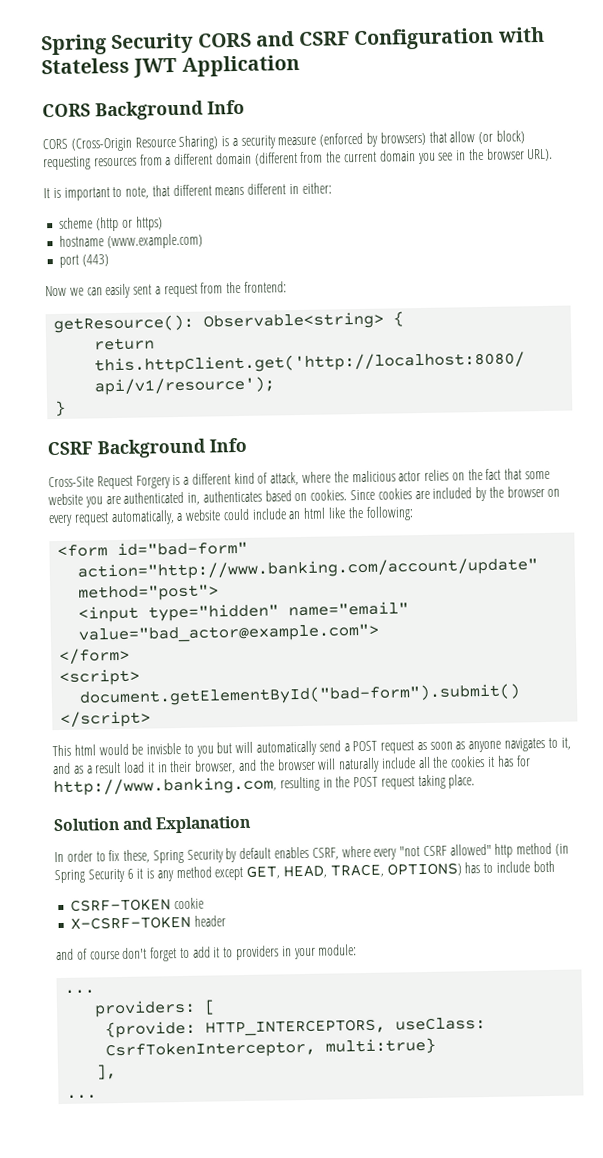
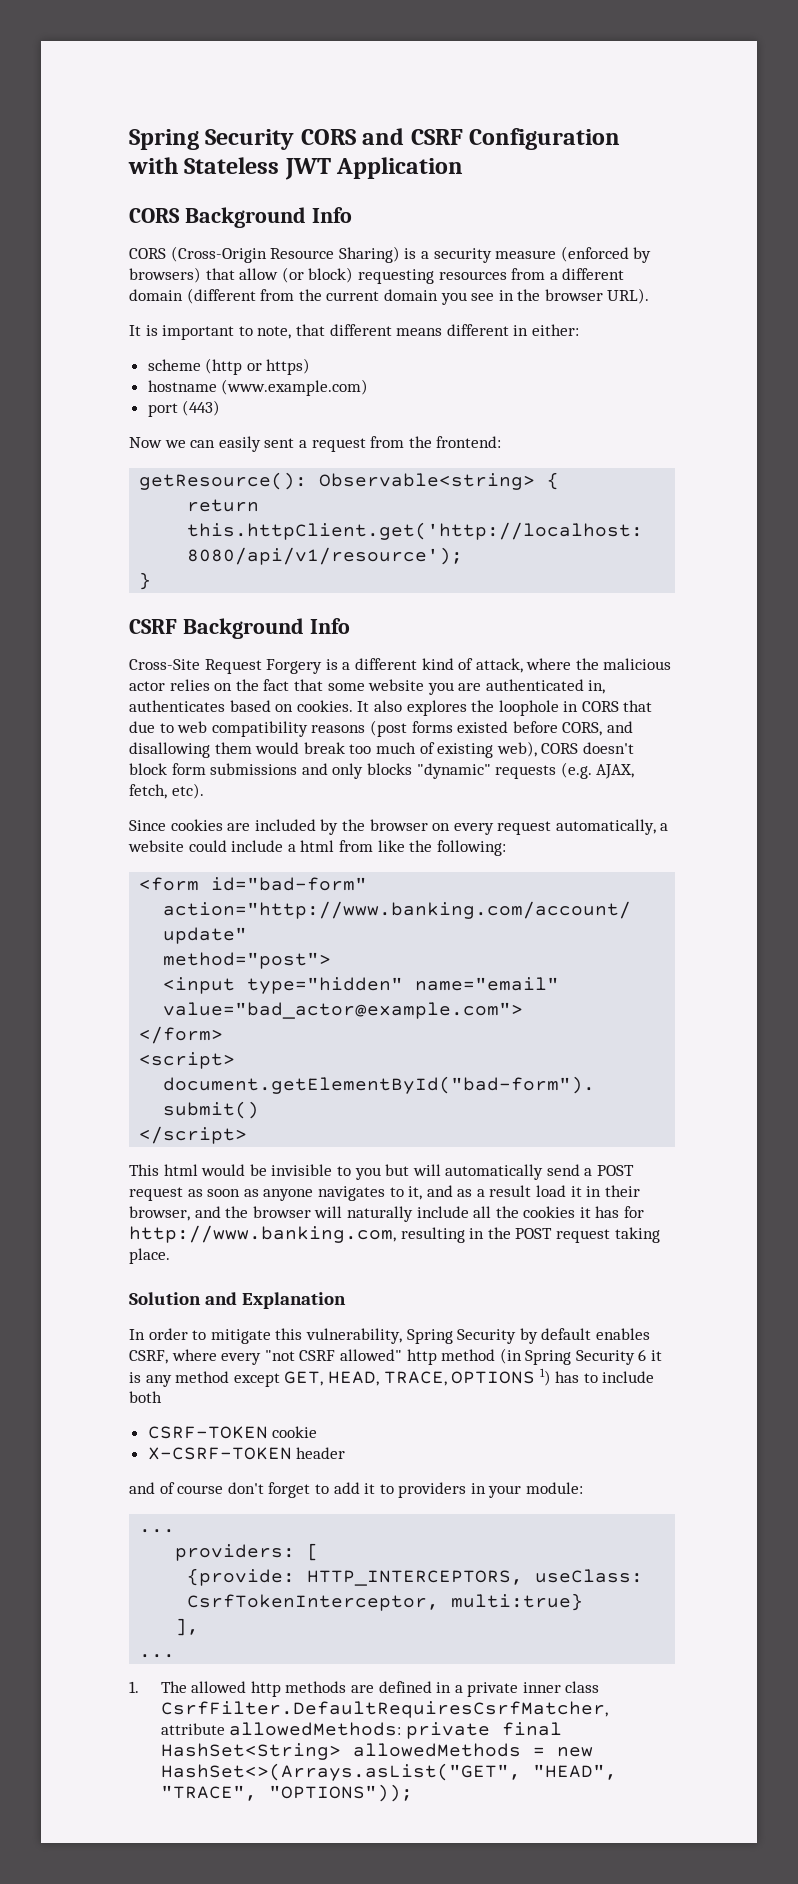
- Cross-Site Request Forgery is a different kind of attack, where the malicious actor relies on the fact that some website you are authenticated in, authenticates based on cookies. Since cookies are included by the browser on every request automatically, a website could include an html like the following:
+ Cross-Site Request Forgery is a different kind of attack, where the malicious actor relies on the fact that some website you are authenticated in, authenticates based on cookies. It also explores the loophole in CORS that due to web compatibility reasons (post forms existed before CORS, and disallowing them would break too much of existing web), CORS doesn't block form submissions and only blocks "dynamic" requests (e.g. AJAX, fetch, etc).
+ Since cookies are included by the browser on every request automatically, a website could include a html from like the following:
- This html would be invisble to you but will automatically send a POST request as soon as anyone navigates to it, and as a result load it in their browser, and the browser will naturally include all the cookies it has for http://www.banking.com, resulting in the POST request taking place.
+ This html would be invisible to you but will automatically send a POST request as soon as anyone navigates to it, and as a result load it in their browser, and the browser will naturally include all the cookies it has for http://www.banking.com, resulting in the POST request taking place.
- In order to fix these, Spring Security by default enables CSRF, where every "not CSRF allowed" http method (in Spring Security 6 it is any method except GET, HEAD, TRACE, OPTIONS) has to include both
+ In order to mitigate this vulnerability, Spring Security by default enables CSRF, where every "not CSRF allowed" http method (in Spring Security 6 it is any method except GET, HEAD, TRACE, OPTIONS 1) has to include both
+ 1. The allowed http methods are defined in a private inner class CsrfFilter.DefaultRequiresCsrfMatcher, attribute allowedMethods: private final HashSet<String> allowedMethods = new HashSet<>(Arrays.asList("GET", "HEAD", "TRACE", "OPTIONS"));

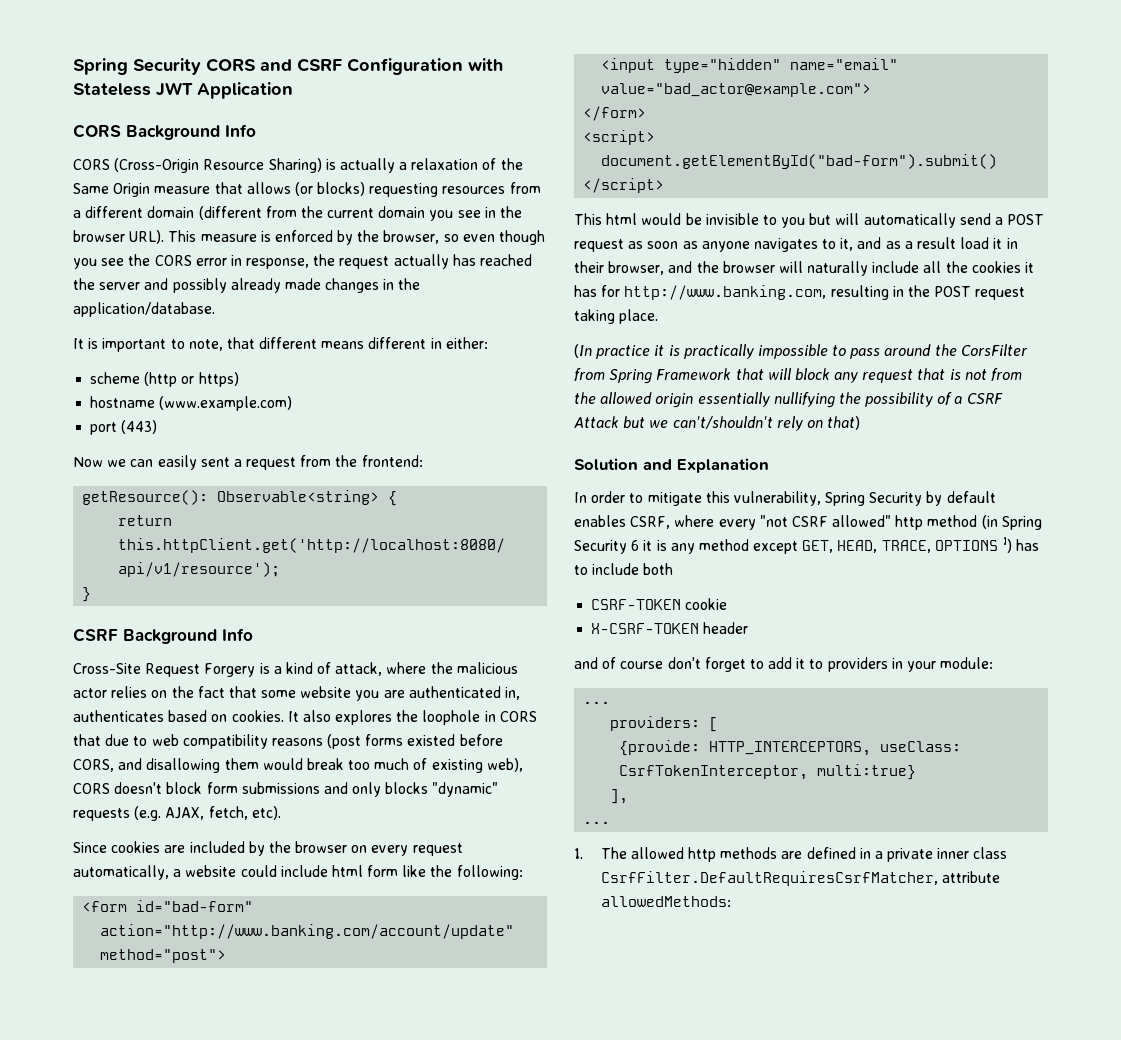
- CORS (Cross-Origin Resource Sharing) is a security measure (enforced by browsers) that allow (or block) requesting resources from a different domain (different from the current domain you see in the browser URL).
+ CORS (Cross-Origin Resource Sharing) is actually a relaxation of the Same Origin measure that allows (or blocks) requesting resources from a different domain (different from the current domain you see in the browser URL). This measure is enforced by the browser, so even though you see the CORS error in response, the request actually has reached the server and possibly already made changes in the application/database.
- Cross-Site Request Forgery is a different kind of attack, where the malicious actor relies on the fact that some website you are authenticated in, authenticates based on cookies.
+ Cross-Site Request Forgery is a kind of attack, where the malicious actor relies on the fact that some website you are authenticated in, authenticates based on cookies.
- Since cookies are included by the browser on every request automatically, a website could include a html from like the following:
+ Since cookies are included by the browser on every request automatically, a website could include html form like the following:
+ (In practice it is practically impossible to pass around the CorsFilter from Spring Framework that will block any request that is not from the allowed origin essentially nullifying the possibility of a CSRF Attack but we can't/shouldn't rely on that)
- 1. The allowed http methods are defined in a private inner class CsrfFilter.DefaultRequiresCsrfMatcher, attribute allowedMethods: private final HashSet<String> allowedMethods = new HashSet<>(Arrays.asList("GET", "HEAD", "TRACE", "OPTIONS"));
+ 1. The allowed http methods are defined in a private inner class CsrfFilter.DefaultRequiresCsrfMatcher, attribute allowedMethods:

